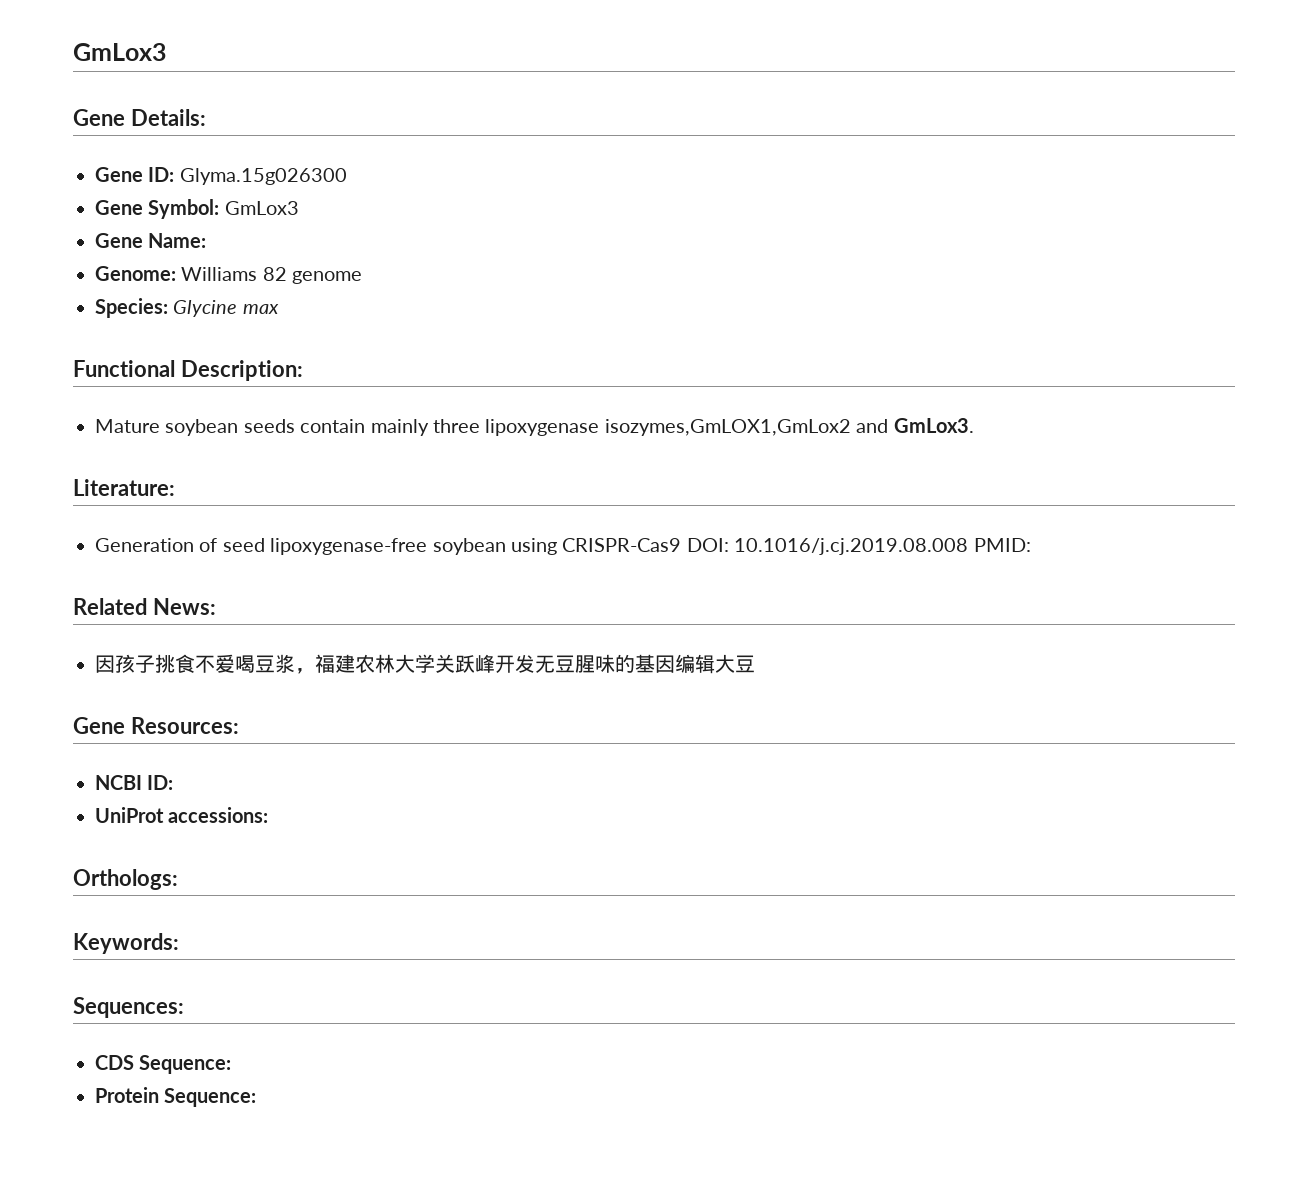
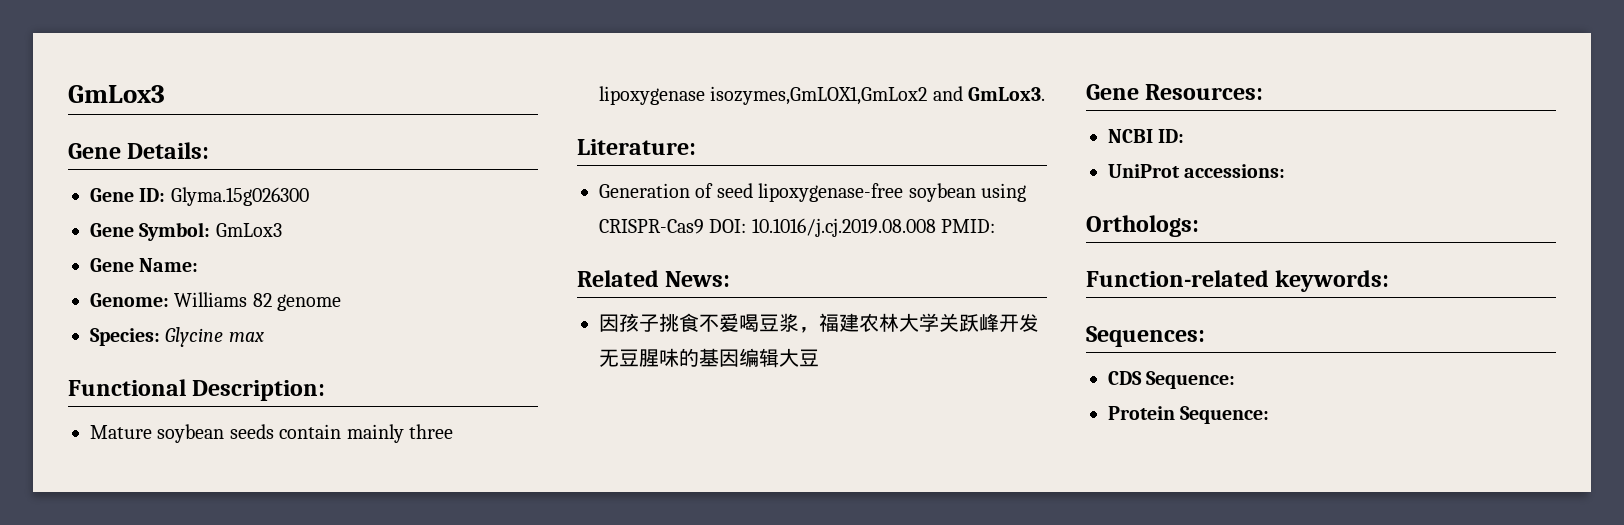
- Keywords:
+ Function-related keywords:

